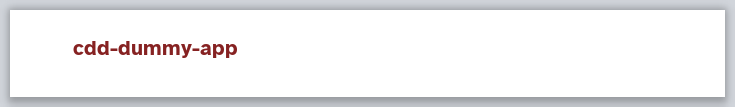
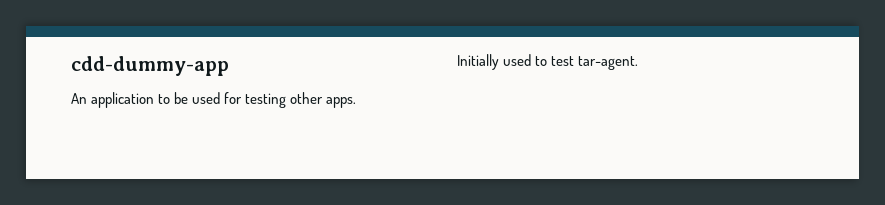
+ An application to be used for testing other apps.
+ Initially used to test tar-agent.

